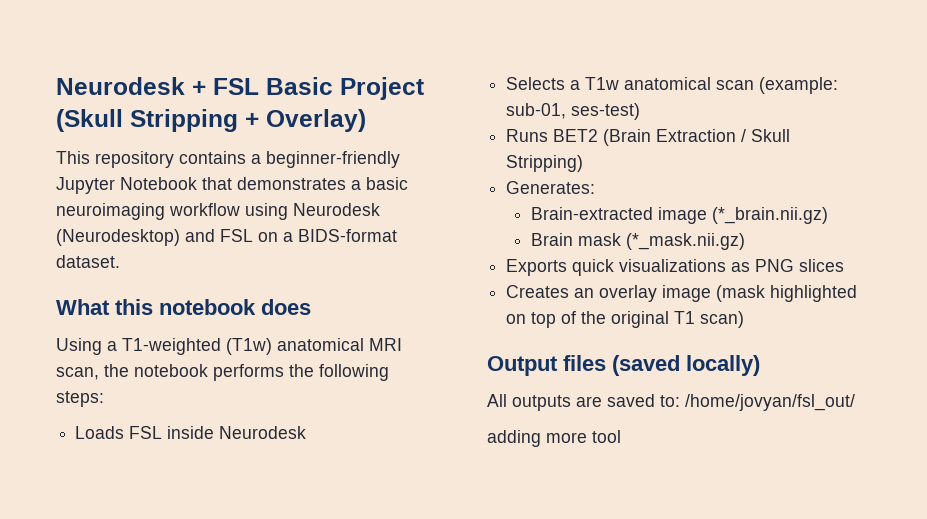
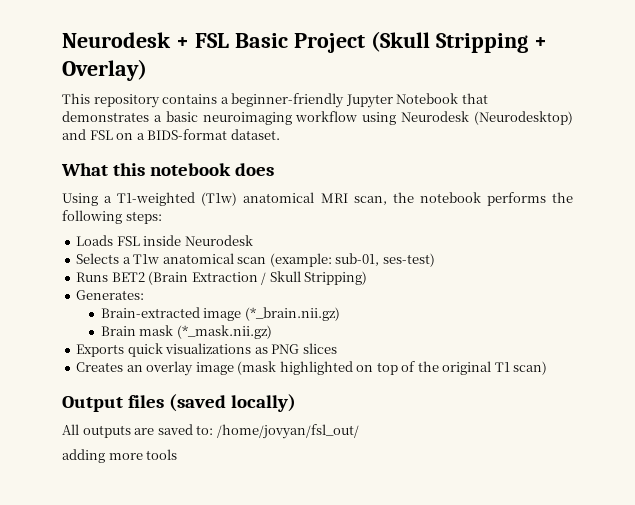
- adding more tool
+ adding more tools

